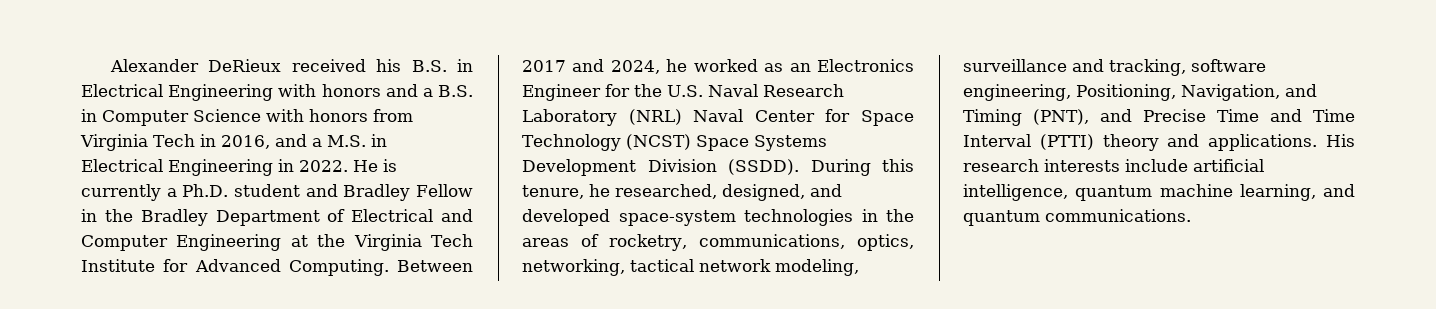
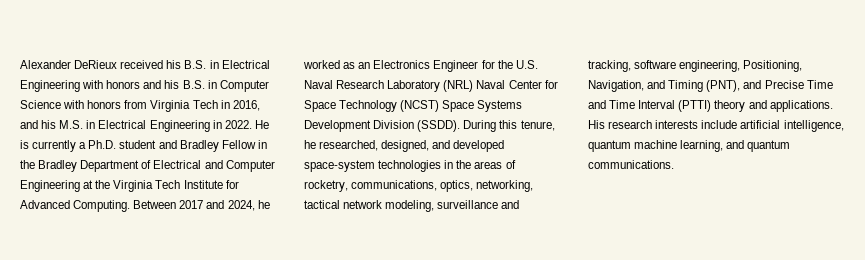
- Alexander DeRieux received his B.S. in Electrical Engineering with honors and a B.S. in Computer Science with honors from Virginia Tech in 2016, and a M.S. in Electrical Engineering in 2022.
+ Alexander DeRieux received his B.S. in Electrical Engineering with honors and his B.S. in Computer Science with honors from Virginia Tech in 2016, and his M.S. in Electrical Engineering in 2022.

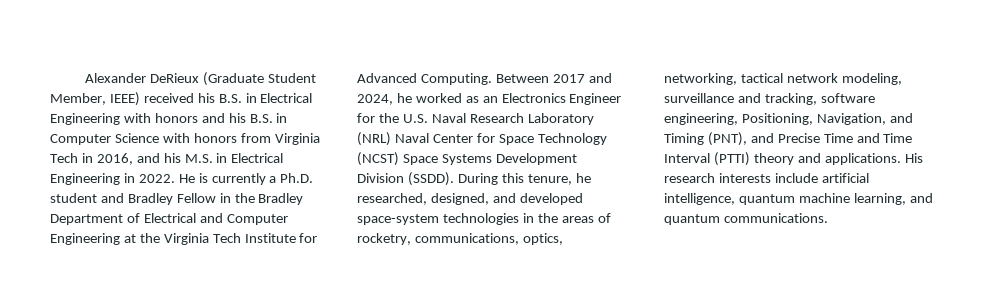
- Alexander DeRieux received his B.S. in Electrical Engineering with honors and his B.S. in Computer Science with honors from Virginia Tech in 2016, and his M.S. in Electrical Engineering in 2022.
+ Alexander DeRieux (Graduate Student Member, IEEE) received his B.S. in Electrical Engineering with honors and his B.S. in Computer Science with honors from Virginia Tech in 2016, and his M.S. in Electrical Engineering in 2022.

